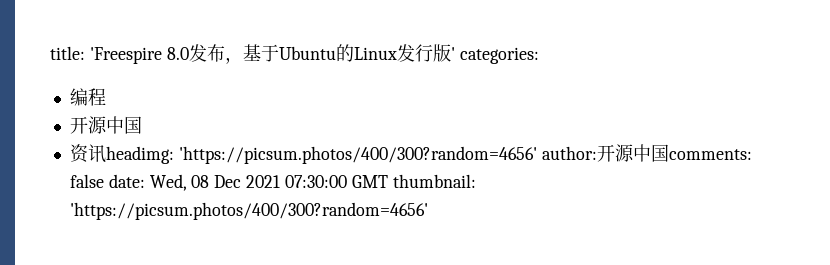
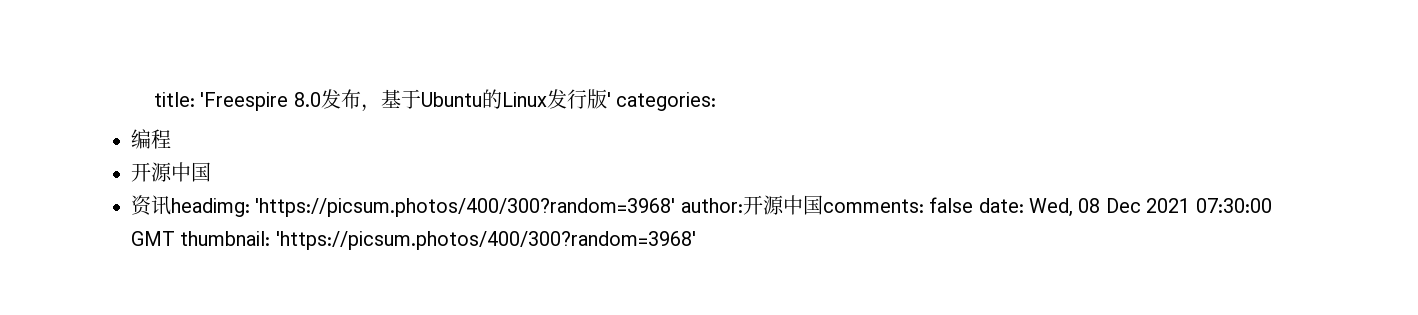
- 资讯headimg: 'https://picsum.photos/400/300?random=4656' author:开源中国comments: false date: Wed, 08 Dec 2021 07:30:00 GMT thumbnail: 'https://picsum.photos/400/300?random=4656'
+ 资讯headimg: 'https://picsum.photos/400/300?random=3968' author:开源中国comments: false date: Wed, 08 Dec 2021 07:30:00 GMT thumbnail: 'https://picsum.photos/400/300?random=3968'

